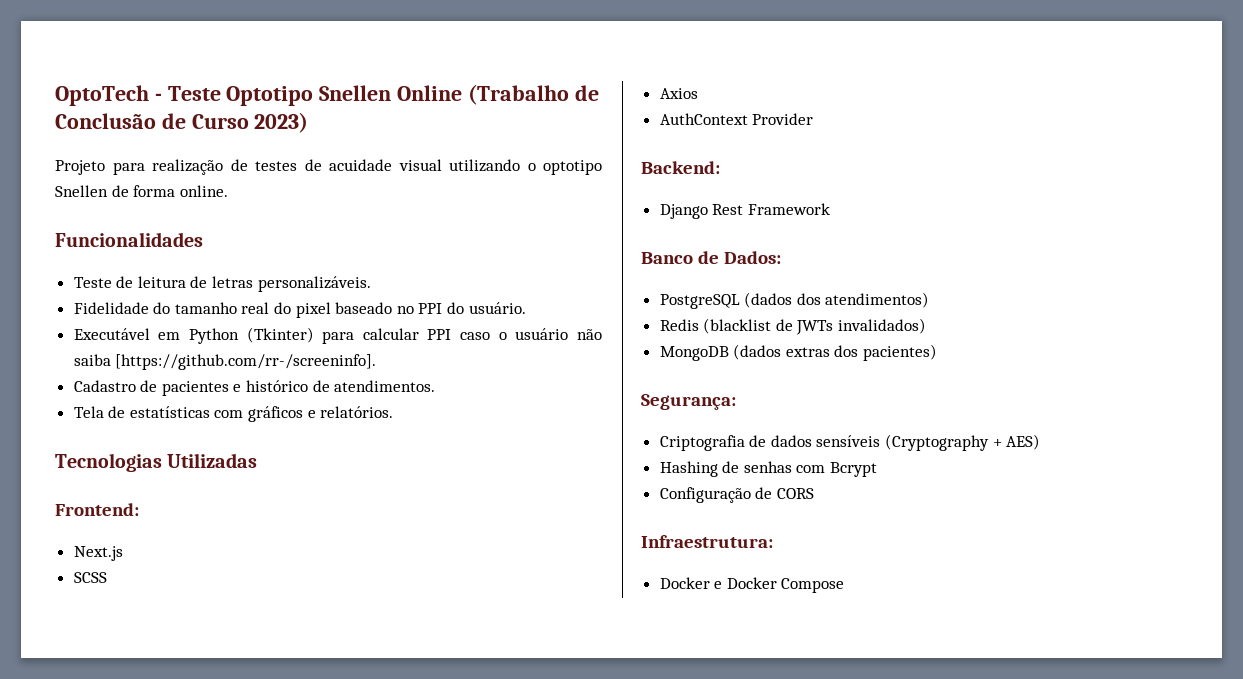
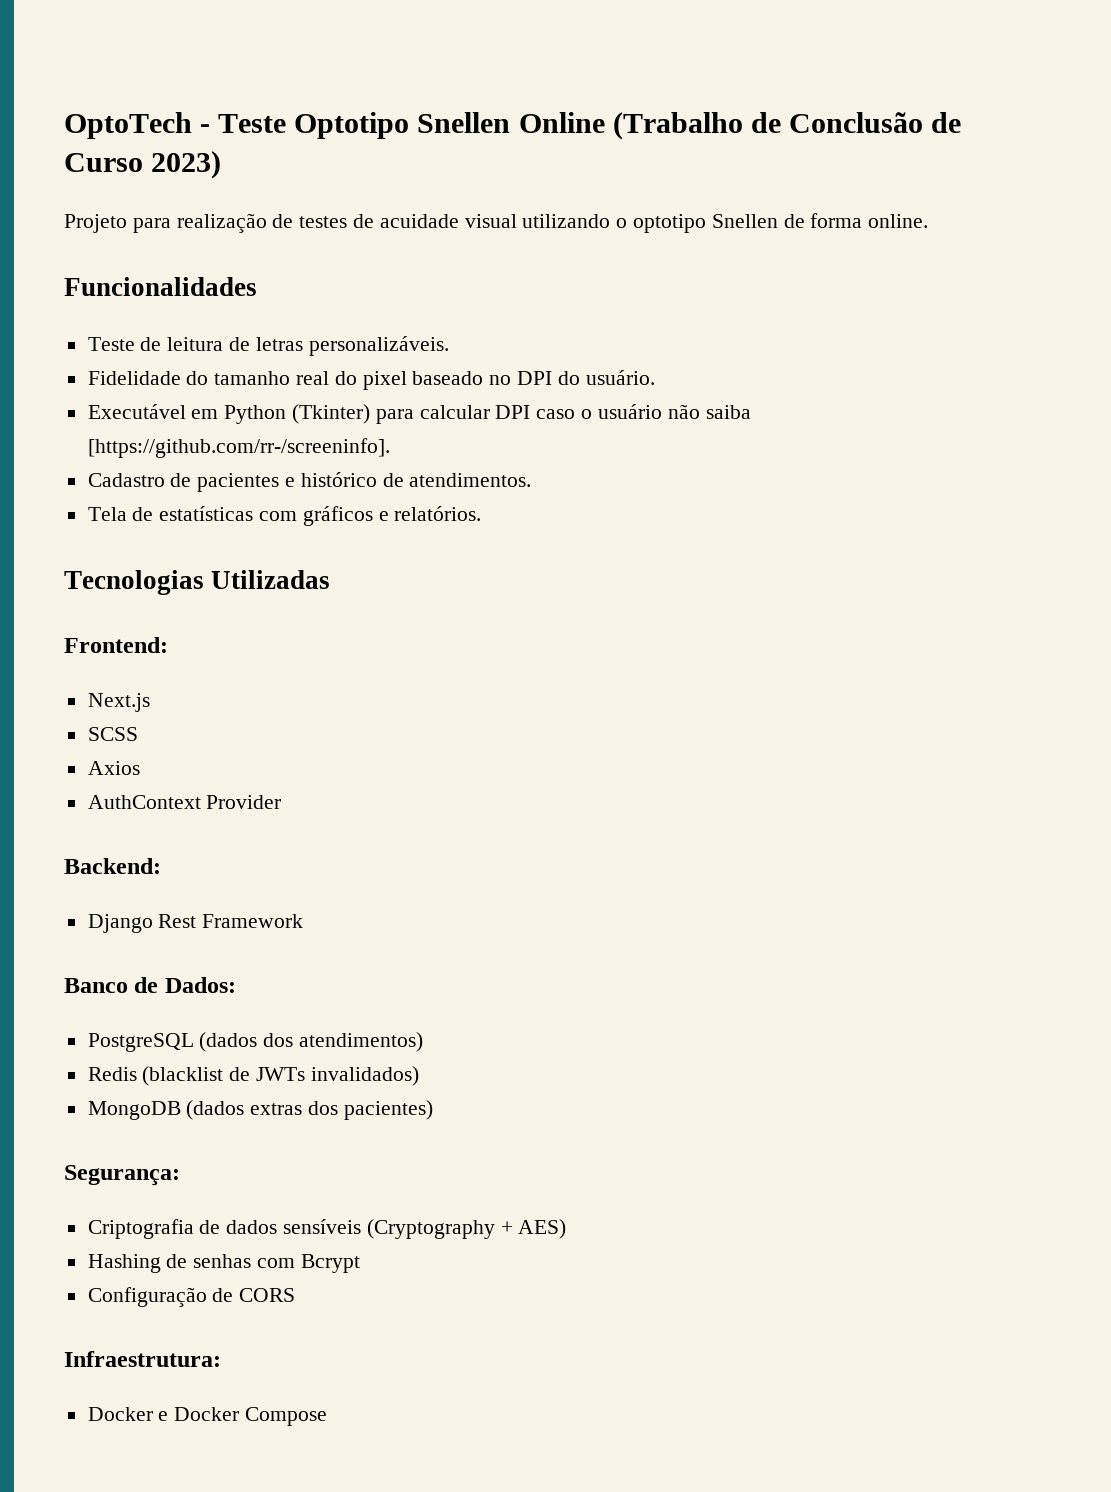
- Fidelidade do tamanho real do pixel baseado no PPI do usuário.
+ Fidelidade do tamanho real do pixel baseado no DPI do usuário.
- Executável em Python (Tkinter) para calcular PPI caso o usuário não saiba [https://github.com/rr-/screeninfo].
+ Executável em Python (Tkinter) para calcular DPI caso o usuário não saiba [https://github.com/rr-/screeninfo].

